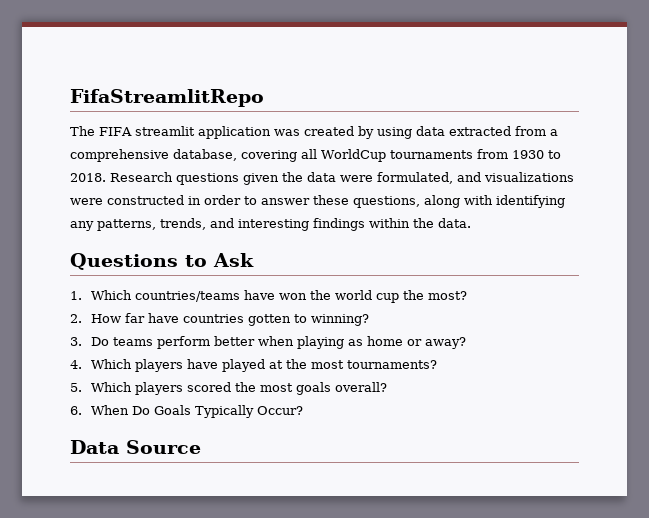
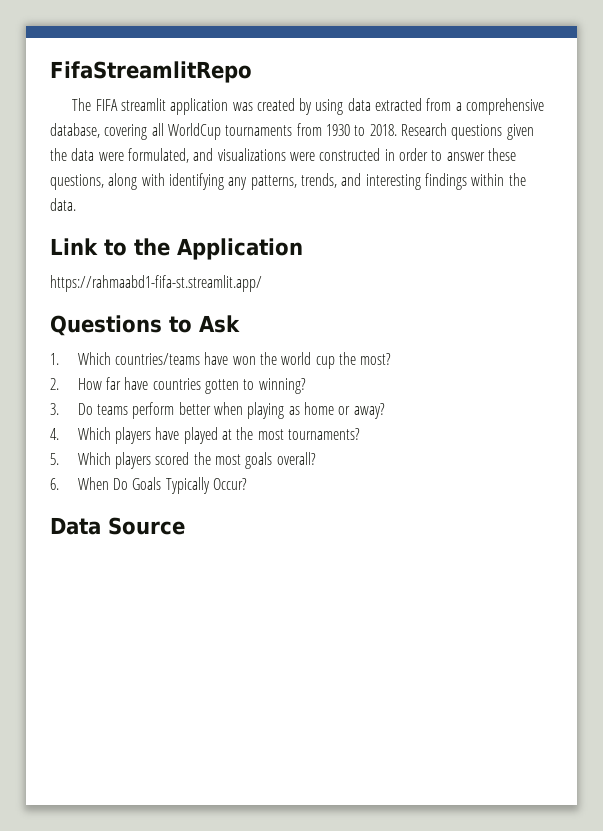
+ Link to the Application
+ https://rahmaabd1-fifa-st.streamlit.app/

